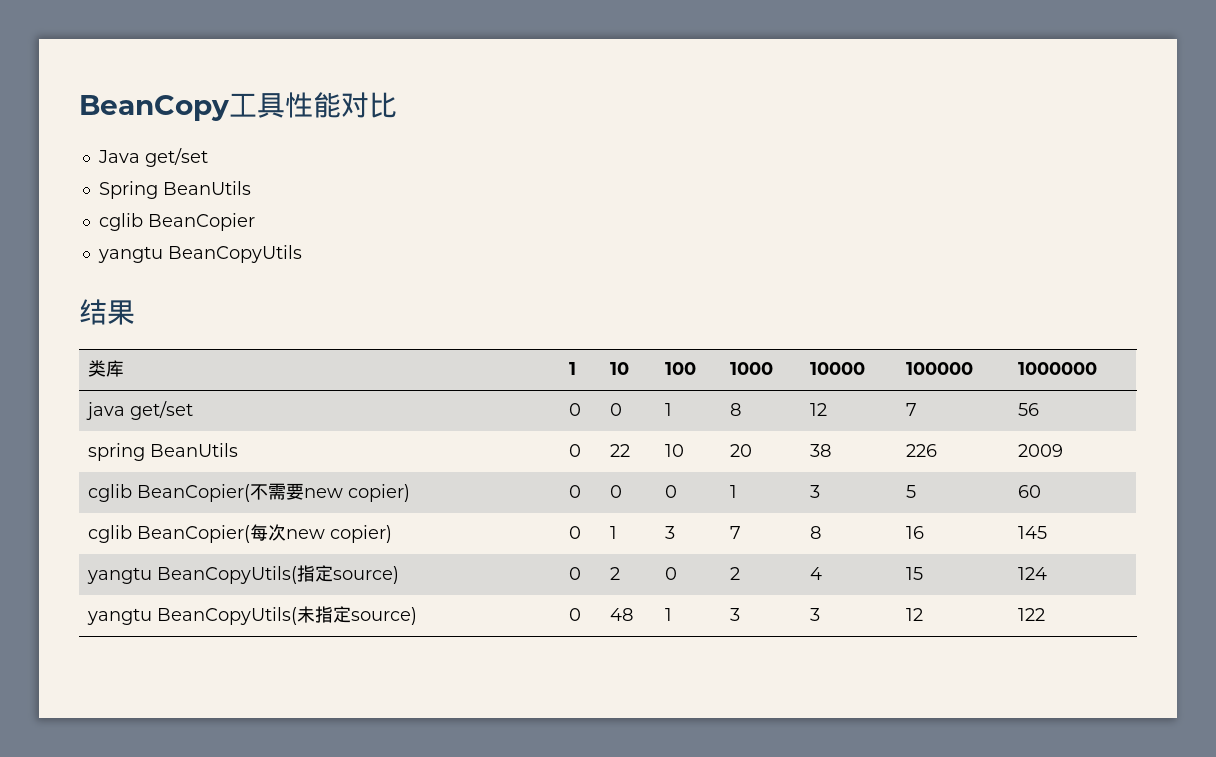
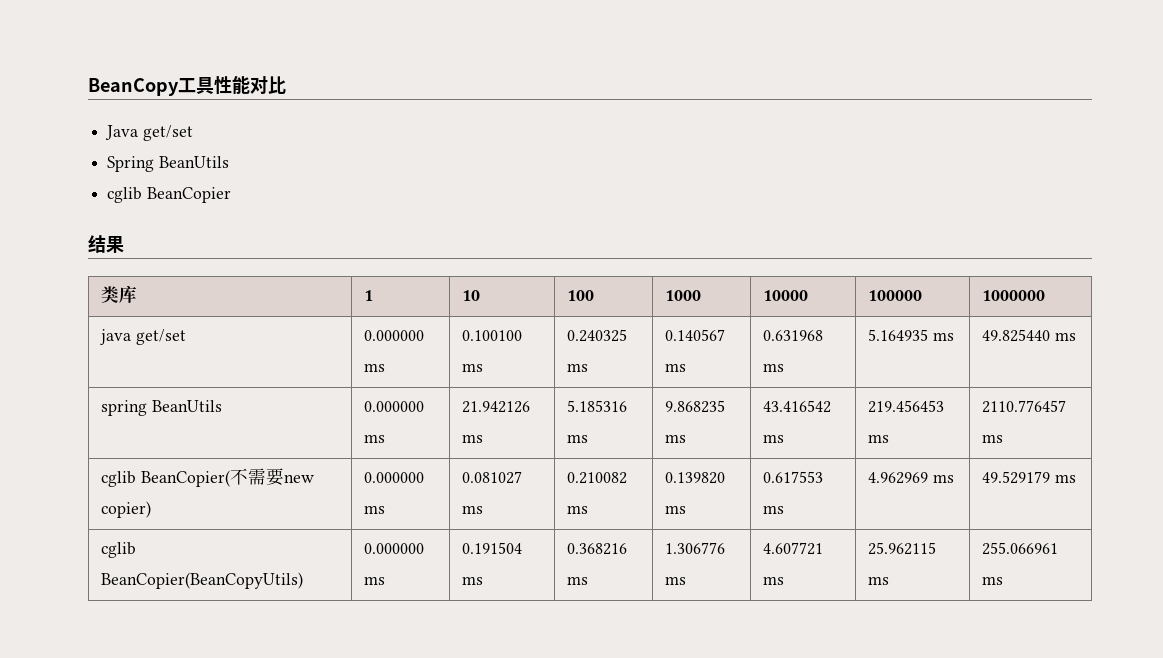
- yangtu BeanCopyUtils
- java get/set | 0 | 0 | 1 | 8 | 12 | 7 | 56
- spring BeanUtils | 0 | 22 | 10 | 20 | 38 | 226 | 2009
+ java get/set | 0.000000 ms | 0.100100 ms | 0.240325 ms | 0.140567 ms | 0.631968 ms | 5.164935 ms | 49.825440 ms
+ spring BeanUtils | 0.000000 ms | 21.942126 ms | 5.185316 ms | 9.868235 ms | 43.416542 ms | 219.456453 ms | 2110.776457 ms
- cglib BeanCopier(不需要new copier) | 0 | 0 | 0 | 1 | 3 | 5 | 60
- cglib BeanCopier(每次new copier) | 0 | 1 | 3 | 7 | 8 | 16 | 145
- yangtu BeanCopyUtils(指定source) | 0 | 2 | 0 | 2 | 4 | 15 | 124
- yangtu BeanCopyUtils(未指定source) | 0 | 48 | 1 | 3 | 3 | 12 | 122
+ cglib BeanCopier(不需要new copier) | 0.000000 ms | 0.081027 ms | 0.210082 ms | 0.139820 ms | 0.617553 ms | 4.962969 ms | 49.529179 ms
+ cglib BeanCopier(BeanCopyUtils) | 0.000000 ms | 0.191504 ms | 0.368216 ms | 1.306776 ms | 4.607721 ms | 25.962115 ms | 255.066961 ms

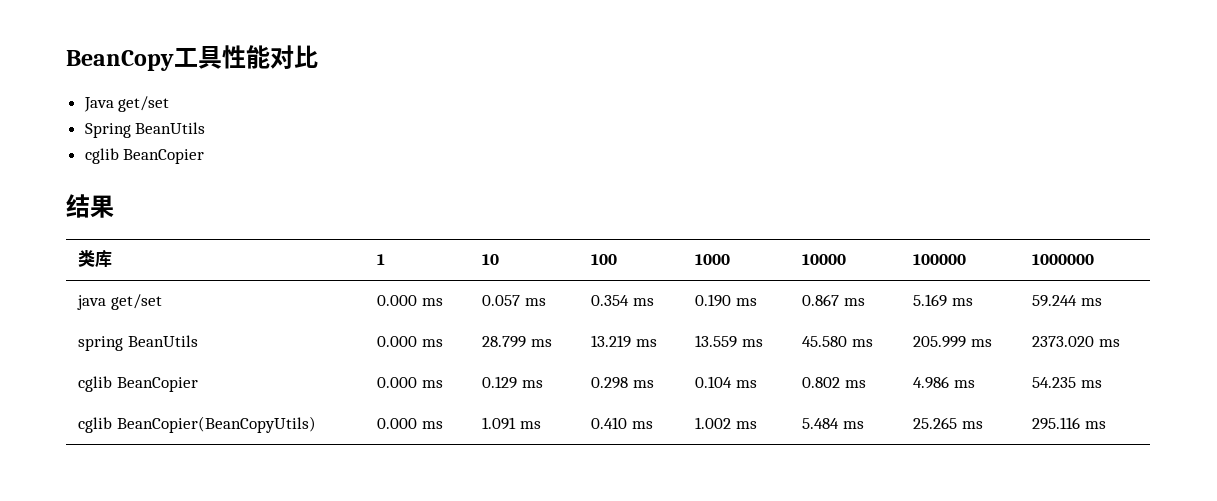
- java get/set | 0.000000 ms | 0.100100 ms | 0.240325 ms | 0.140567 ms | 0.631968 ms | 5.164935 ms | 49.825440 ms
+ java get/set | 0.000 ms | 0.057 ms | 0.354 ms | 0.190 ms | 0.867 ms | 5.169 ms | 59.244 ms
- spring BeanUtils | 0.000000 ms | 21.942126 ms | 5.185316 ms | 9.868235 ms | 43.416542 ms | 219.456453 ms | 2110.776457 ms
- cglib BeanCopier(不需要new copier) | 0.000000 ms | 0.081027 ms | 0.210082 ms | 0.139820 ms | 0.617553 ms | 4.962969 ms | 49.529179 ms
+ spring BeanUtils | 0.000 ms | 28.799 ms | 13.219 ms | 13.559 ms | 45.580 ms | 205.999 ms | 2373.020 ms
+ cglib BeanCopier | 0.000 ms | 0.129 ms | 0.298 ms | 0.104 ms | 0.802 ms | 4.986 ms | 54.235 ms
- cglib BeanCopier(BeanCopyUtils) | 0.000000 ms | 0.191504 ms | 0.368216 ms | 1.306776 ms | 4.607721 ms | 25.962115 ms | 255.066961 ms
+ cglib BeanCopier(BeanCopyUtils) | 0.000 ms | 1.091 ms | 0.410 ms | 1.002 ms | 5.484 ms | 25.265 ms | 295.116 ms

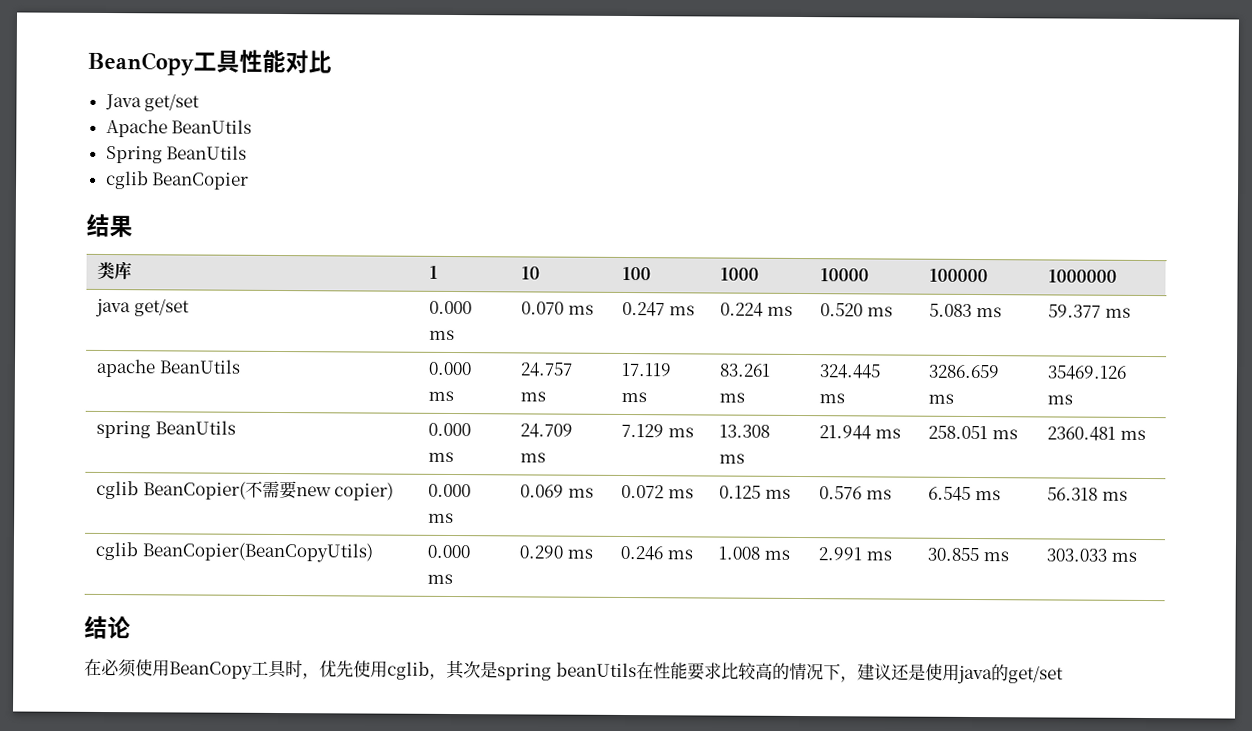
+ Apache BeanUtils
- java get/set | 0.000 ms | 0.057 ms | 0.354 ms | 0.190 ms | 0.867 ms | 5.169 ms | 59.244 ms
+ java get/set | 0.000 ms | 0.070 ms | 0.247 ms | 0.224 ms | 0.520 ms | 5.083 ms | 59.377 ms
+ apache BeanUtils | 0.000 ms | 24.757 ms | 17.119 ms | 83.261 ms | 324.445 ms | 3286.659 ms | 35469.126 ms
- spring BeanUtils | 0.000 ms | 28.799 ms | 13.219 ms | 13.559 ms | 45.580 ms | 205.999 ms | 2373.020 ms
- cglib BeanCopier | 0.000 ms | 0.129 ms | 0.298 ms | 0.104 ms | 0.802 ms | 4.986 ms | 54.235 ms
+ spring BeanUtils | 0.000 ms | 24.709 ms | 7.129 ms | 13.308 ms | 21.944 ms | 258.051 ms | 2360.481 ms
+ cglib BeanCopier(不需要new copier) | 0.000 ms | 0.069 ms | 0.072 ms | 0.125 ms | 0.576 ms | 6.545 ms | 56.318 ms
- cglib BeanCopier(BeanCopyUtils) | 0.000 ms | 1.091 ms | 0.410 ms | 1.002 ms | 5.484 ms | 25.265 ms | 295.116 ms
+ cglib BeanCopier(BeanCopyUtils) | 0.000 ms | 0.290 ms | 0.246 ms | 1.008 ms | 2.991 ms | 30.855 ms | 303.033 ms
+ 结论
+ 在必须使用BeanCopy工具时，优先使用cglib，其次是spring beanUtils在性能要求比较高的情况下，建议还是使用java的get/set

